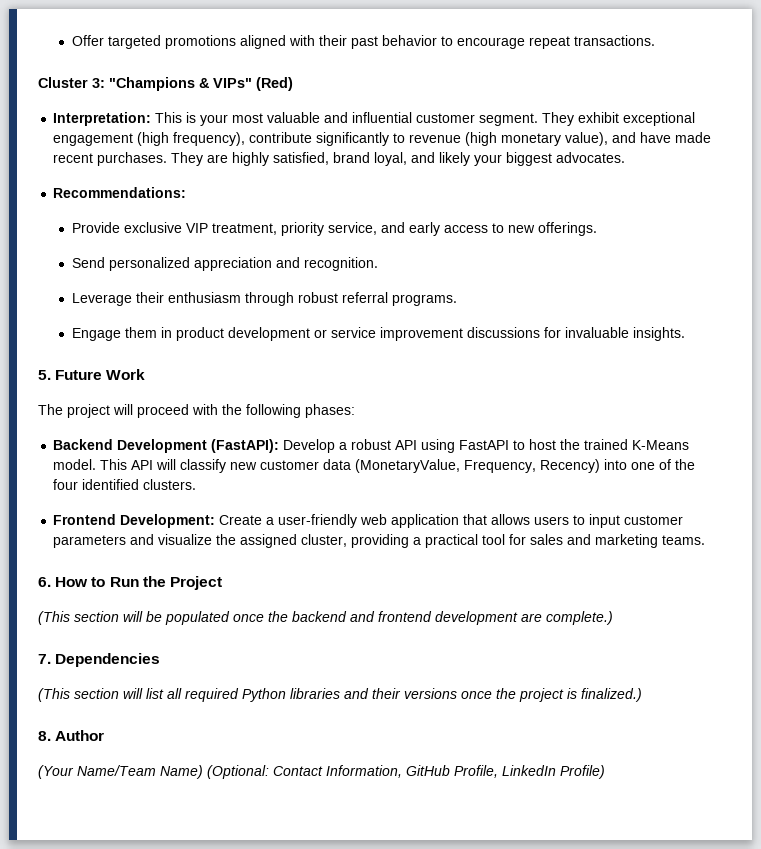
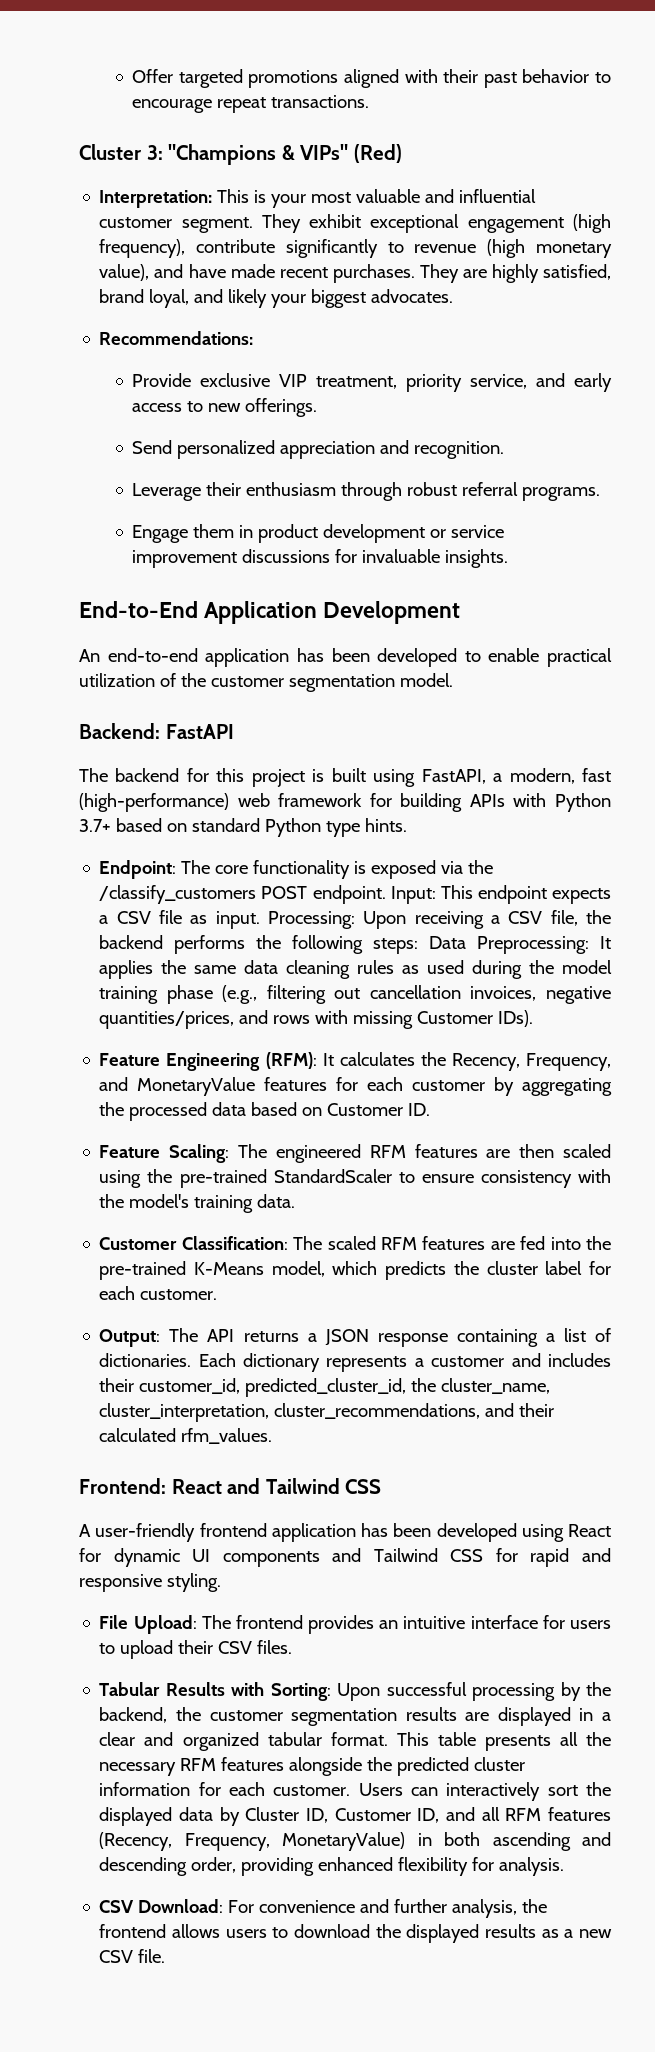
- 5. Future Work
- The project will proceed with the following phases:
- Backend Development (FastAPI): Develop a robust API using FastAPI to host the trained K-Means model. This API will classify new customer data (MonetaryValue, Frequency, Recency) into one of the four identified clusters.
- Frontend Development: Create a user-friendly web application that allows users to input customer parameters and visualize the assigned cluster, providing a practical tool for sales and marketing teams.
- 6. How to Run the Project
- (This section will be populated once the backend and frontend development are complete.)
- 7. Dependencies
- (This section will list all required Python libraries and their versions once the project is finalized.)
- 8. Author
- (Your Name/Team Name) (Optional: Contact Information, GitHub Profile, LinkedIn Profile)
+ End-to-End Application Development
+ An end-to-end application has been developed to enable practical utilization of the customer segmentation model.
+ Backend: FastAPI
+ The backend for this project is built using FastAPI, a modern, fast (high-performance) web framework for building APIs with Python 3.7+ based on standard Python type hints.
+ Endpoint: The core functionality is exposed via the /classify_customers POST endpoint. Input: This endpoint expects a CSV file as input. Processing: Upon receiving a CSV file, the backend performs the following steps: Data Preprocessing: It applies the same data cleaning rules as used during the model training phase (e.g., filtering out cancellation invoices, negative quantities/prices, and rows with missing Customer IDs).
+ Feature Engineering (RFM): It calculates the Recency, Frequency, and MonetaryValue features for each customer by aggregating the processed data based on Customer ID.
+ Feature Scaling: The engineered RFM features are then scaled using the pre-trained StandardScaler to ensure consistency with the model's training data.
+ Customer Classification: The scaled RFM features are fed into the pre-trained K-Means model, which predicts the cluster label for each customer.
+ Output: The API returns a JSON response containing a list of dictionaries. Each dictionary represents a customer and includes their customer_id, predicted_cluster_id, the cluster_name, cluster_interpretation, cluster_recommendations, and their calculated rfm_values.
+ Frontend: React and Tailwind CSS
+ A user-friendly frontend application has been developed using React for dynamic UI components and Tailwind CSS for rapid and responsive styling.
+ File Upload: The frontend provides an intuitive interface for users to upload their CSV files.
+ Tabular Results with Sorting: Upon successful processing by the backend, the customer segmentation results are displayed in a clear and organized tabular format. This table presents all the necessary RFM features alongside the predicted cluster information for each customer. Users can interactively sort the displayed data by Cluster ID, Customer ID, and all RFM features (Recency, Frequency, MonetaryValue) in both ascending and descending order, providing enhanced flexibility for analysis.
+ CSV Download: For convenience and further analysis, the frontend allows users to download the displayed results as a new CSV file.

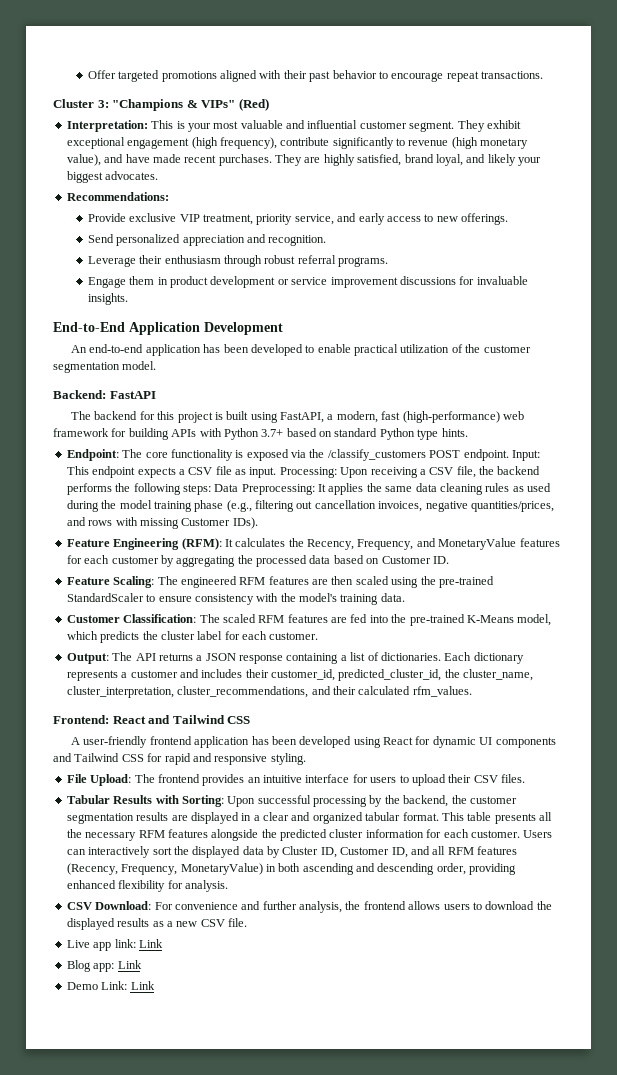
+ Live app link: Link
+ Blog app: Link
+ Demo Link: Link

